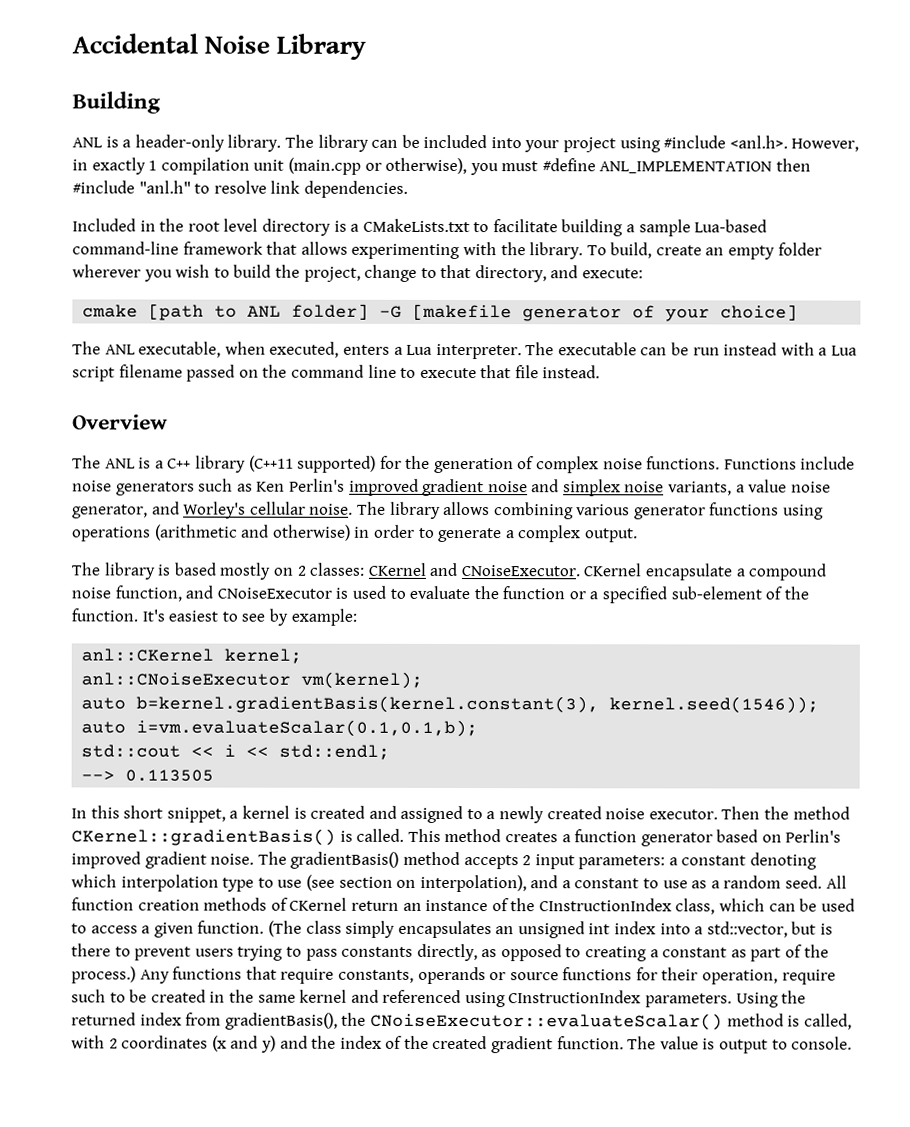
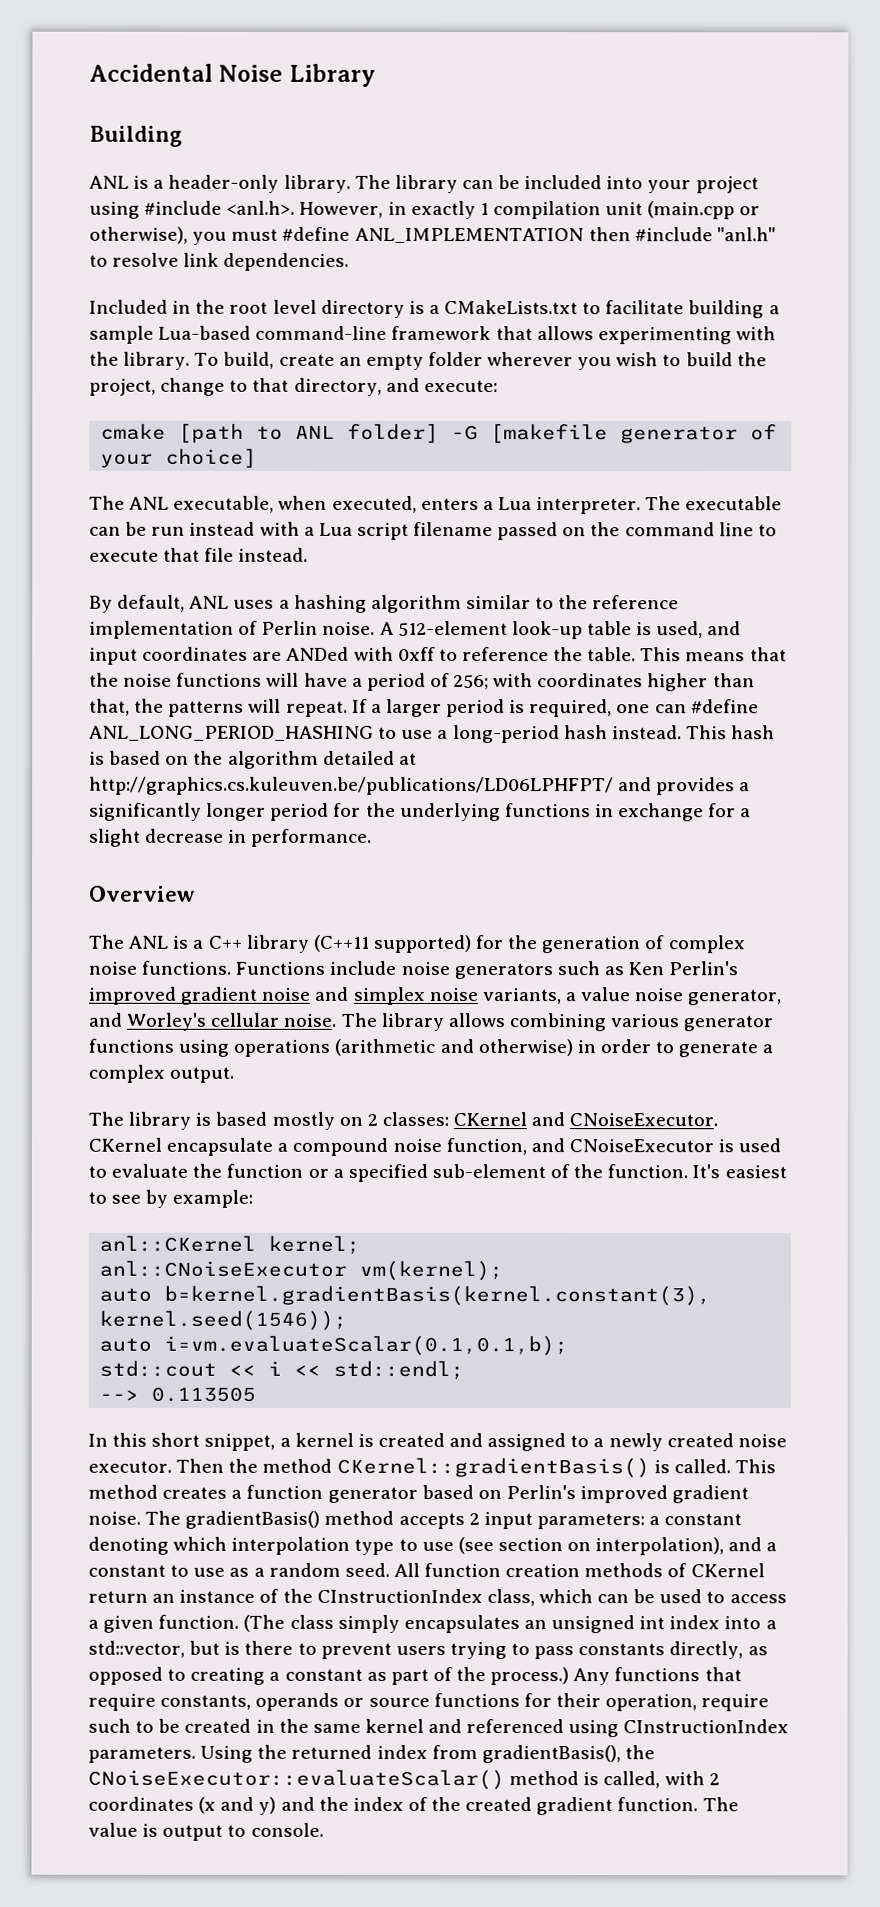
+ By default, ANL uses a hashing algorithm similar to the reference implementation of Perlin noise. A 512-element look-up table is used, and input coordinates are ANDed with 0xff to reference the table. This means that the noise functions will have a period of 256; with coordinates higher than that, the patterns will repeat. If a larger period is required, one can #define ANL_LONG_PERIOD_HASHING to use a long-period hash instead. This hash is based on the algorithm detailed at http://graphics.cs.kuleuven.be/publications/LD06LPHFPT/ and provides a significantly longer period for the underlying functions in exchange for a slight decrease in performance.

